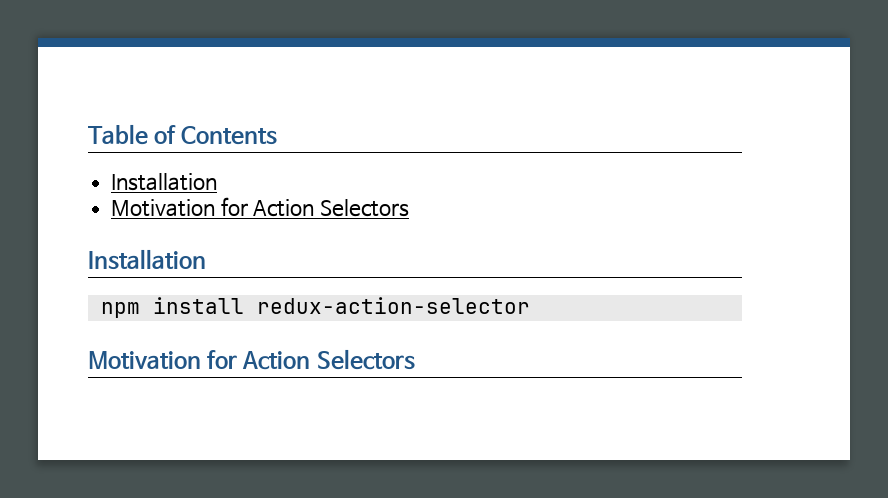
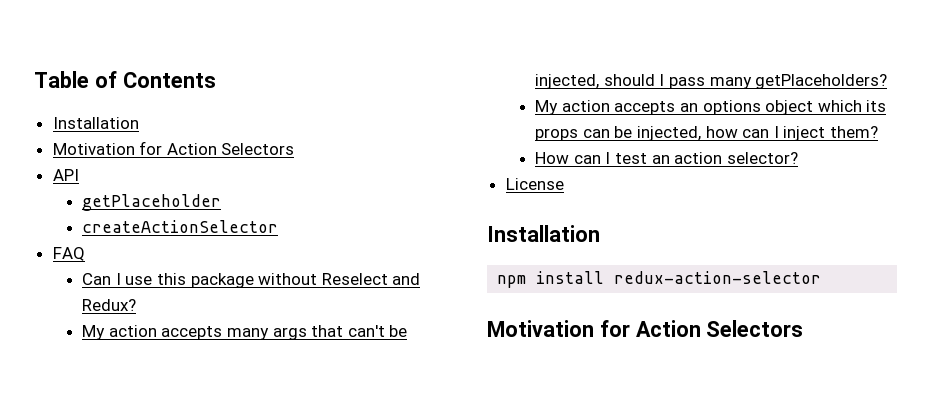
+ API
+ getPlaceholder
+ createActionSelector
+ FAQ
+ Can I use this package without Reselect and Redux?
+ My action accepts many args that can't be injected, should I pass many getPlaceholders?
+ My action accepts an options object which its props can be injected, how can I inject them?
+ How can I test an action selector?
+ License

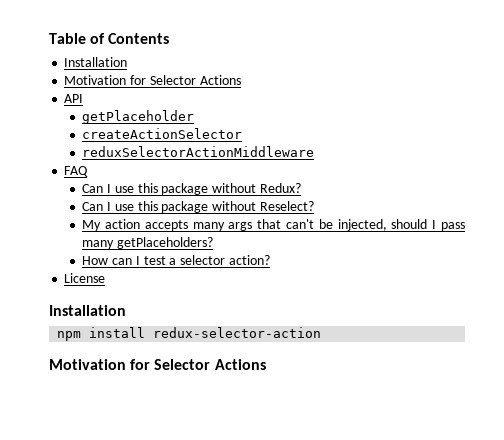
  Table of Contents
  Installation
- Motivation for Action Selectors
+ Motivation for Selector Actions
+ reduxSelectorActionMiddleware
- Can I use this package without Reselect and Redux?
+ Can I use this package without Redux?
+ Can I use this package without Reselect?
- My action accepts an options object which its props can be injected, how can I inject them?
- How can I test an action selector?
+ How can I test a selector action?
- npm install redux-action-selector
- Motivation for Action Selectors
+ npm install redux-selector-action
+ Motivation for Selector Actions

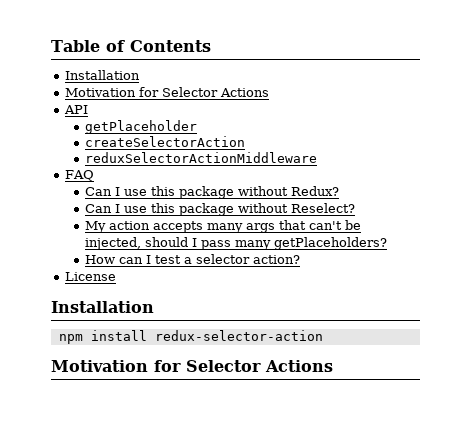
- createActionSelector
+ createSelectorAction

